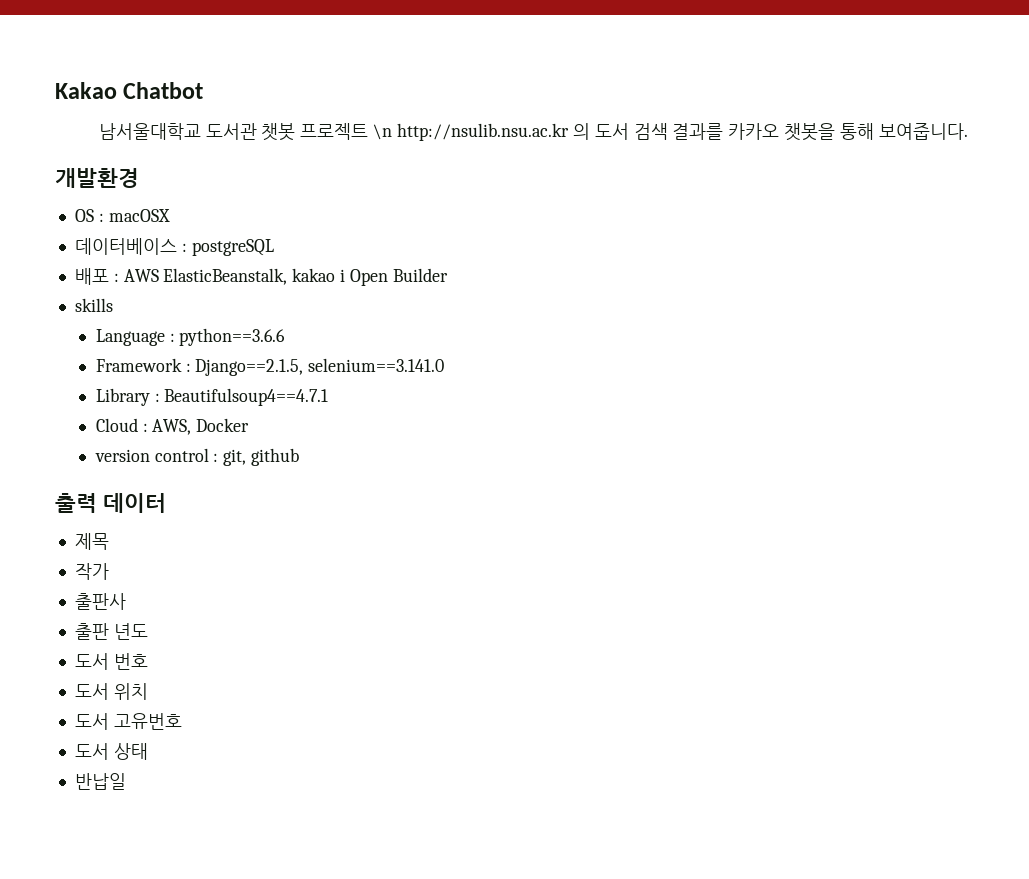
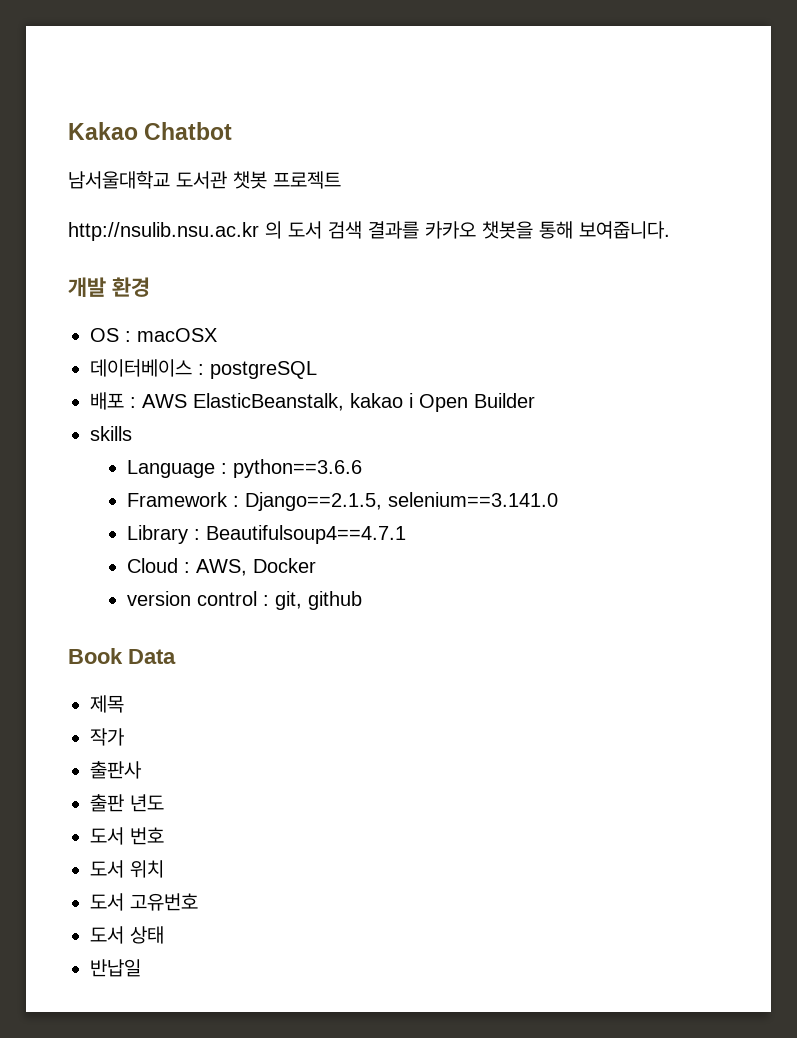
- 남서울대학교 도서관 챗봇 프로젝트 \n http://nsulib.nsu.ac.kr 의 도서 검색 결과를 카카오 챗봇을 통해 보여줍니다.
+ 남서울대학교 도서관 챗봇 프로젝트
+ http://nsulib.nsu.ac.kr 의 도서 검색 결과를 카카오 챗봇을 통해 보여줍니다.
- 개발환경
+ 개발 환경
- 출력 데이터
+ Book Data

